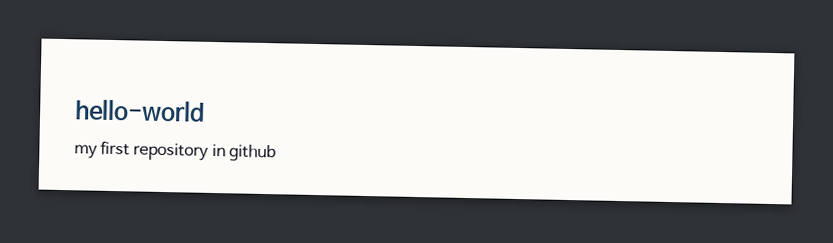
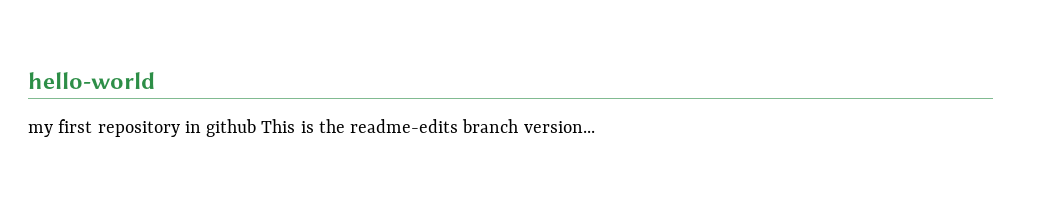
- my first repository in github
+ my first repository in github This is the readme-edits branch version...

